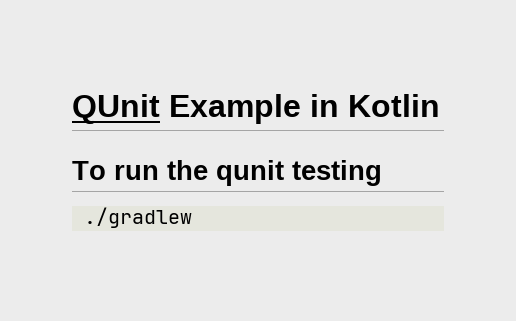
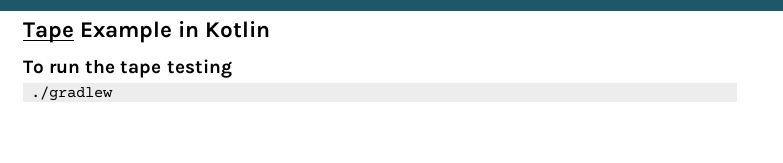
- QUnit Example in Kotlin
+ Tape Example in Kotlin
- To run the qunit testing
+ To run the tape testing

